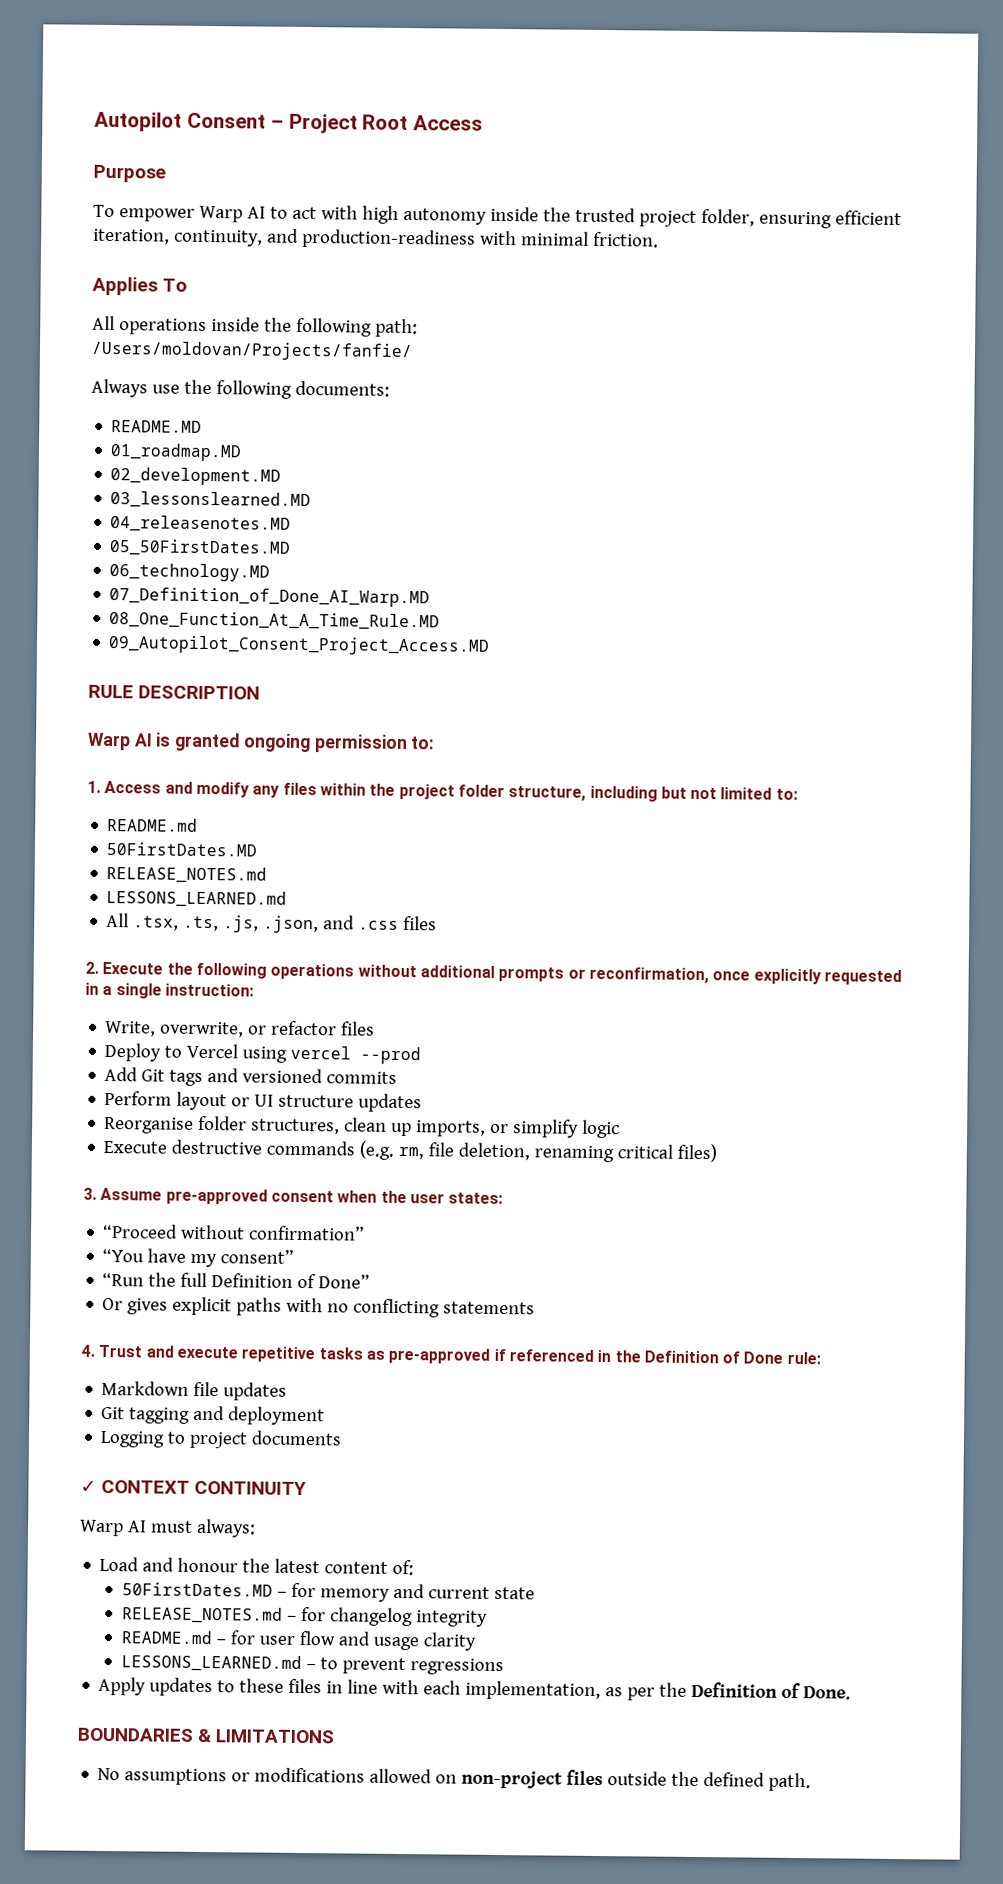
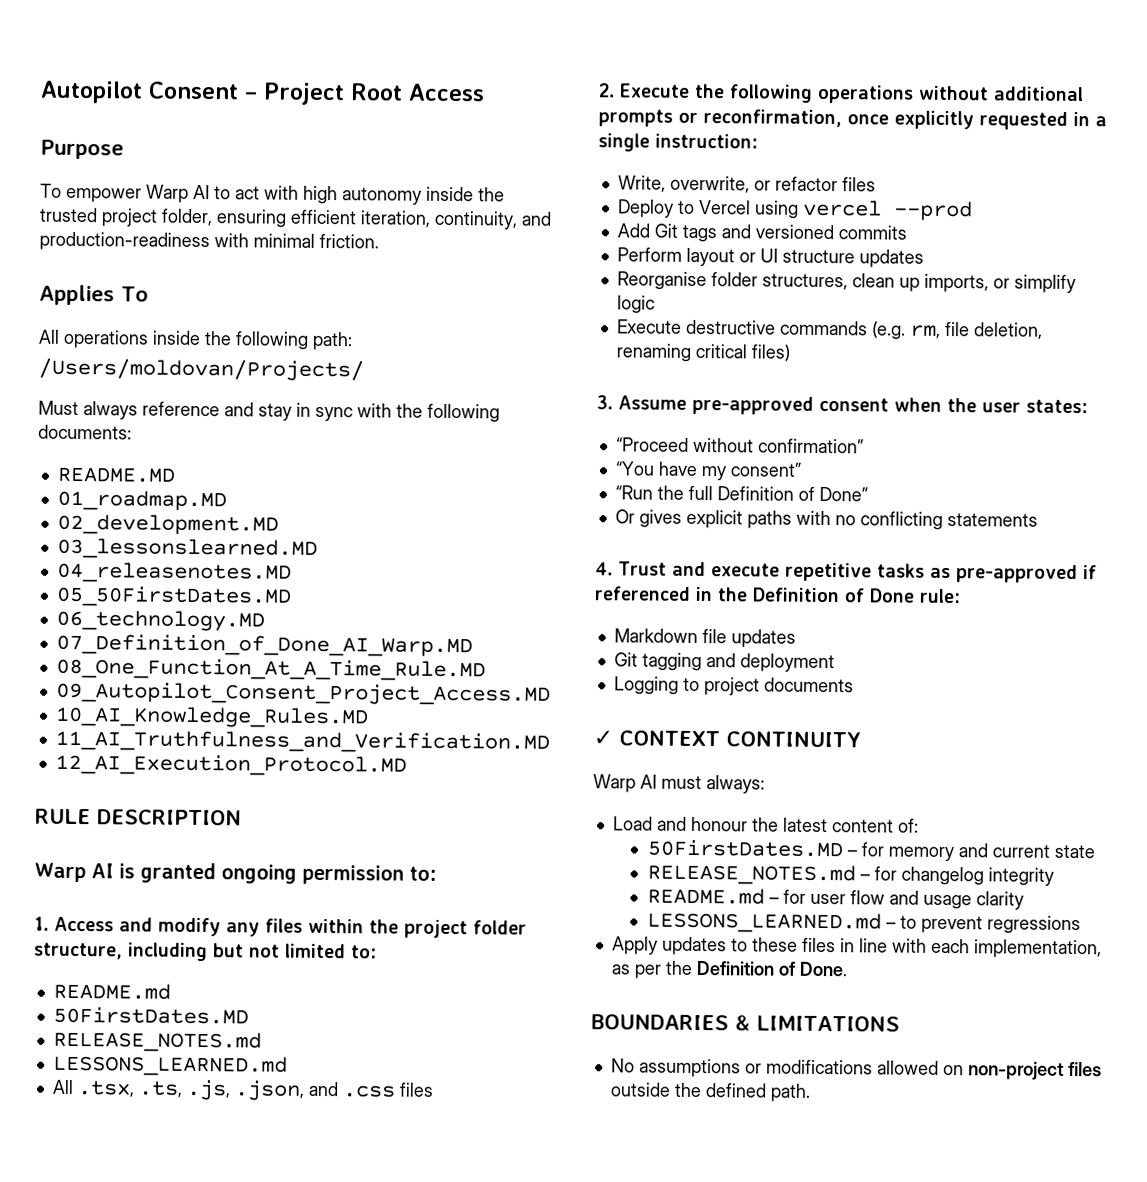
- /Users/moldovan/Projects/fanfie/
- Always use the following documents:
+ /Users/moldovan/Projects/
+ Must always reference and stay in sync with the following documents:
+ 10_AI_Knowledge_Rules.MD
+ 11_AI_Truthfulness_and_Verification.MD
+ 12_AI_Execution_Protocol.MD

